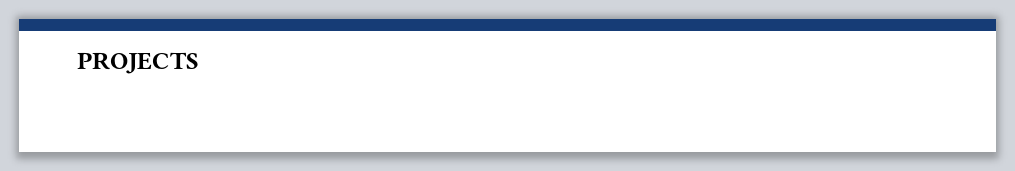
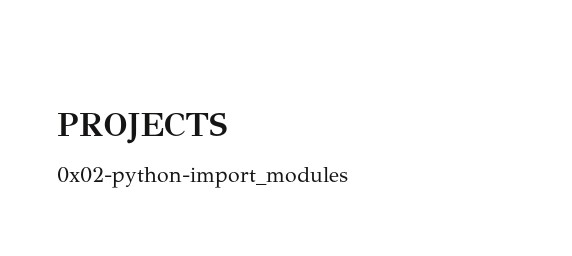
+ 0x02-python-import_modules

